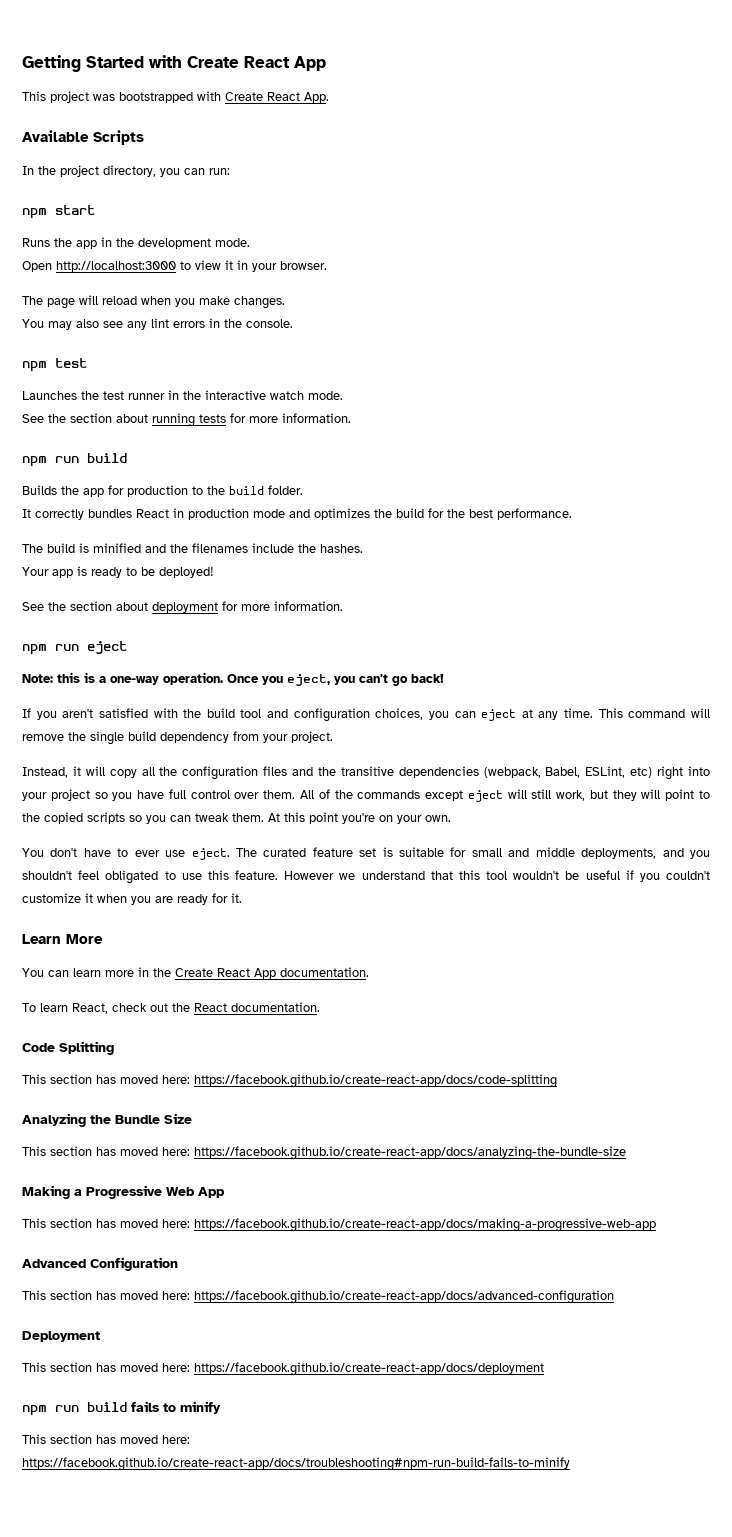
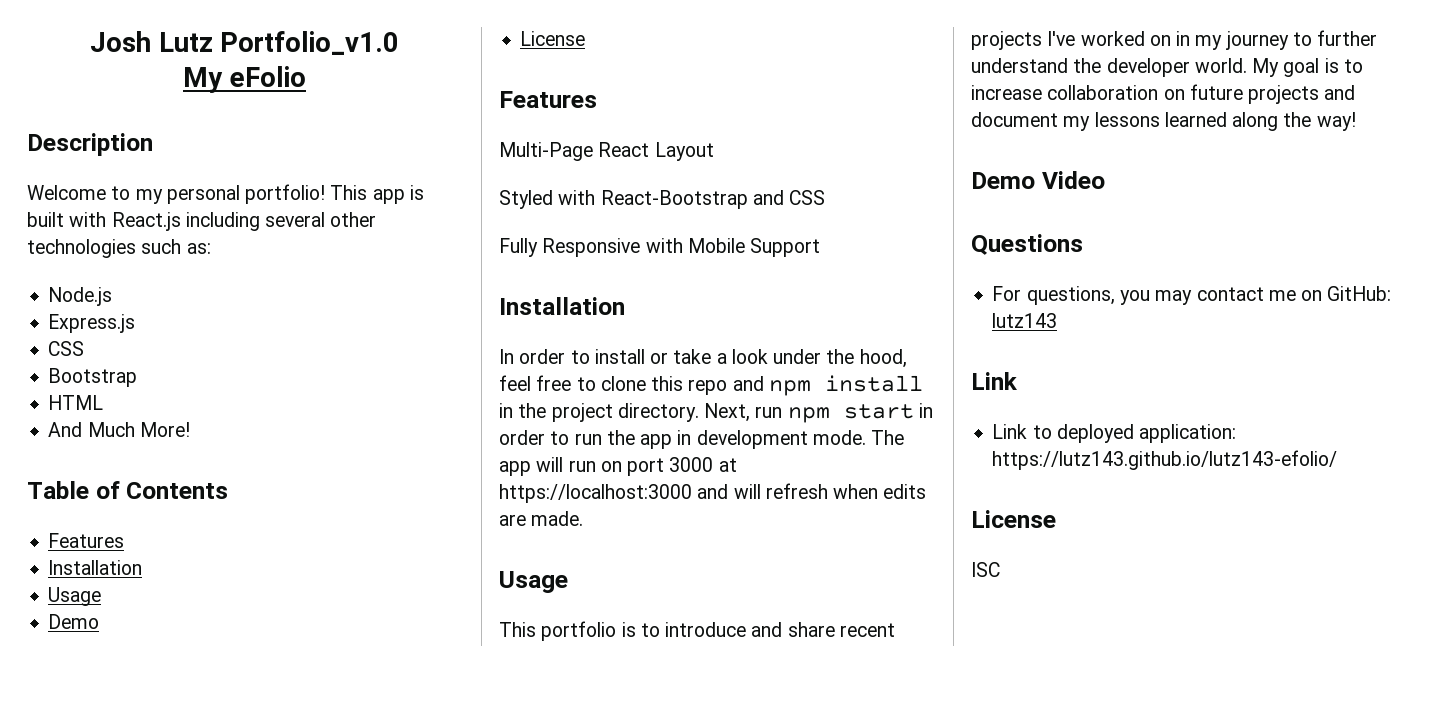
- Getting Started with Create React App
- This project was bootstrapped with Create React App.
- Available Scripts
- In the project directory, you can run:
- npm start
- Runs the app in the development mode.
- Open http://localhost:3000 to view it in your browser.
- The page will reload when you make changes.
- You may also see any lint errors in the console.
- npm test
- Launches the test runner in the interactive watch mode.
- See the section about running tests for more information.
- npm run build
- Builds the app for production to the build folder.
- It correctly bundles React in production mode and optimizes the build for the best performance.
- The build is minified and the filenames include the hashes.
- Your app is ready to be deployed!
- See the section about deployment for more information.
- npm run eject
- Note: this is a one-way operation. Once you eject, you can't go back!
- If you aren't satisfied with the build tool and configuration choices, you can eject at any time. This command will remove the single build dependency from your project.
- Instead, it will copy all the configuration files and the transitive dependencies (webpack, Babel, ESLint, etc) right into your project so you have full control over them. All of the commands except eject will still work, but they will point to the copied scripts so you can tweak them. At this point you're on your own.
- You don't have to ever use eject. The curated feature set is suitable for small and middle deployments, and you shouldn't feel obligated to use this feature. However we understand that this tool wouldn't be useful if you couldn't customize it when you are ready for it.
- Learn More
- You can learn more in the Create React App documentation.
- To learn React, check out the React documentation.
- Code Splitting
- This section has moved here: https://facebook.github.io/create-react-app/docs/code-splitting
- Analyzing the Bundle Size
- This section has moved here: https://facebook.github.io/create-react-app/docs/analyzing-the-bundle-size
- Making a Progressive Web App
- This section has moved here: https://facebook.github.io/create-react-app/docs/making-a-progressive-web-app
- Advanced Configuration
- This section has moved here: https://facebook.github.io/create-react-app/docs/advanced-configuration
- Deployment
- This section has moved here: https://facebook.github.io/create-react-app/docs/deployment
- npm run build fails to minify
- This section has moved here: https://facebook.github.io/create-react-app/docs/troubleshooting#npm-run-build-fails-to-minify
+ Josh Lutz Portfolio_v1.0
+ My eFolio
+ Description
+ Welcome to my personal portfolio! This app is built with React.js including several other technologies such as:
+ Node.js
+ Express.js
+ CSS
+ Bootstrap
+ HTML
+ And Much More!
+ Table of Contents
+ Features
+ Installation
+ Usage
+ Demo
+ License
+ Features
+ Multi-Page React Layout
+ Styled with React-Bootstrap and CSS
+ Fully Responsive with Mobile Support
+ Installation
+ In order to install or take a look under the hood, feel free to clone this repo and npm install in the project directory. Next, run npm start in order to run the app in development mode. The app will run on port 3000 at https://localhost:3000 and will refresh when edits are made.
+ Usage
+ This portfolio is to introduce and share recent projects I've worked on in my journey to further understand the developer world. My goal is to increase collaboration on future projects and document my lessons learned along the way!
+ Demo Video
+ Questions
+ For questions, you may contact me on GitHub: lutz143
+ Link
+ Link to deployed application: https://lutz143.github.io/lutz143-efolio/
+ License
+ ISC

